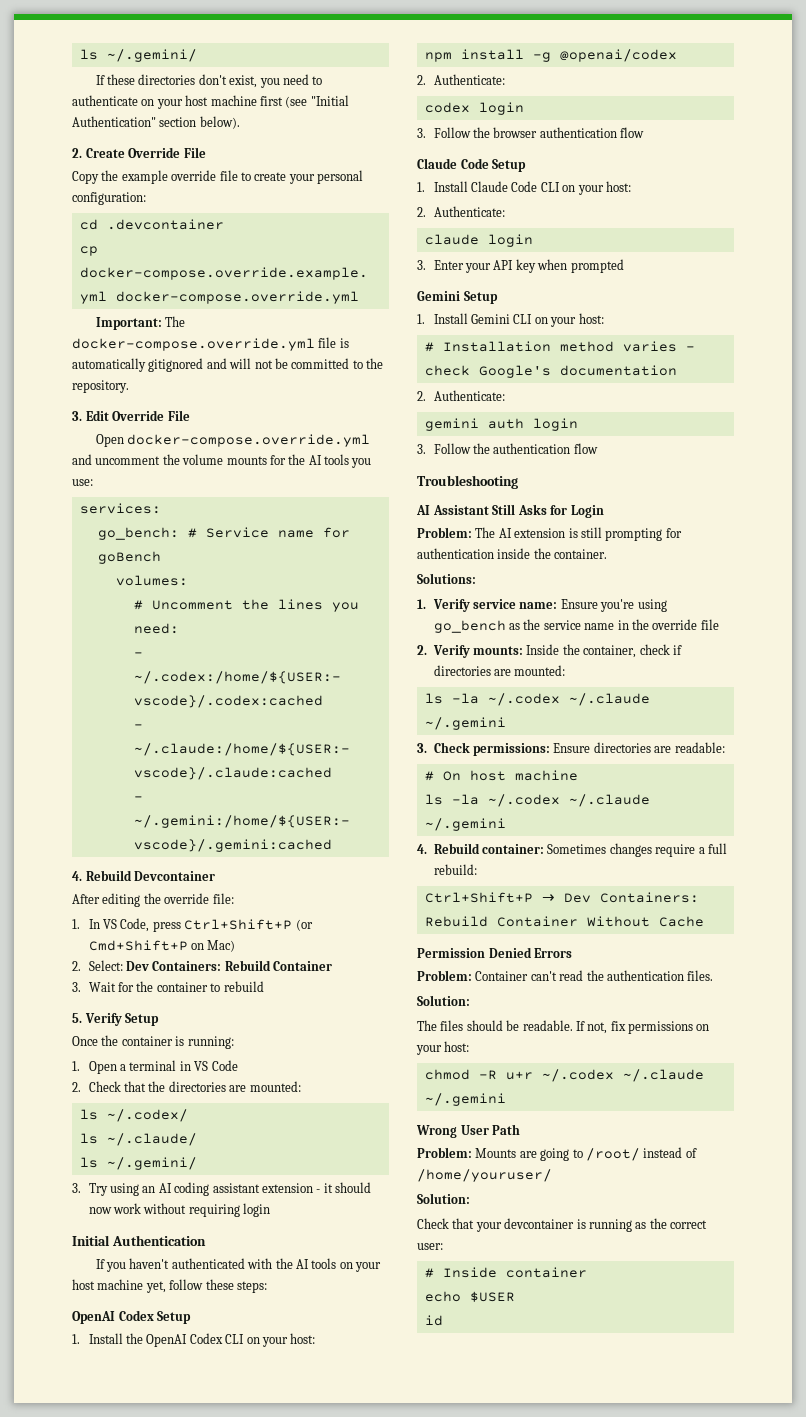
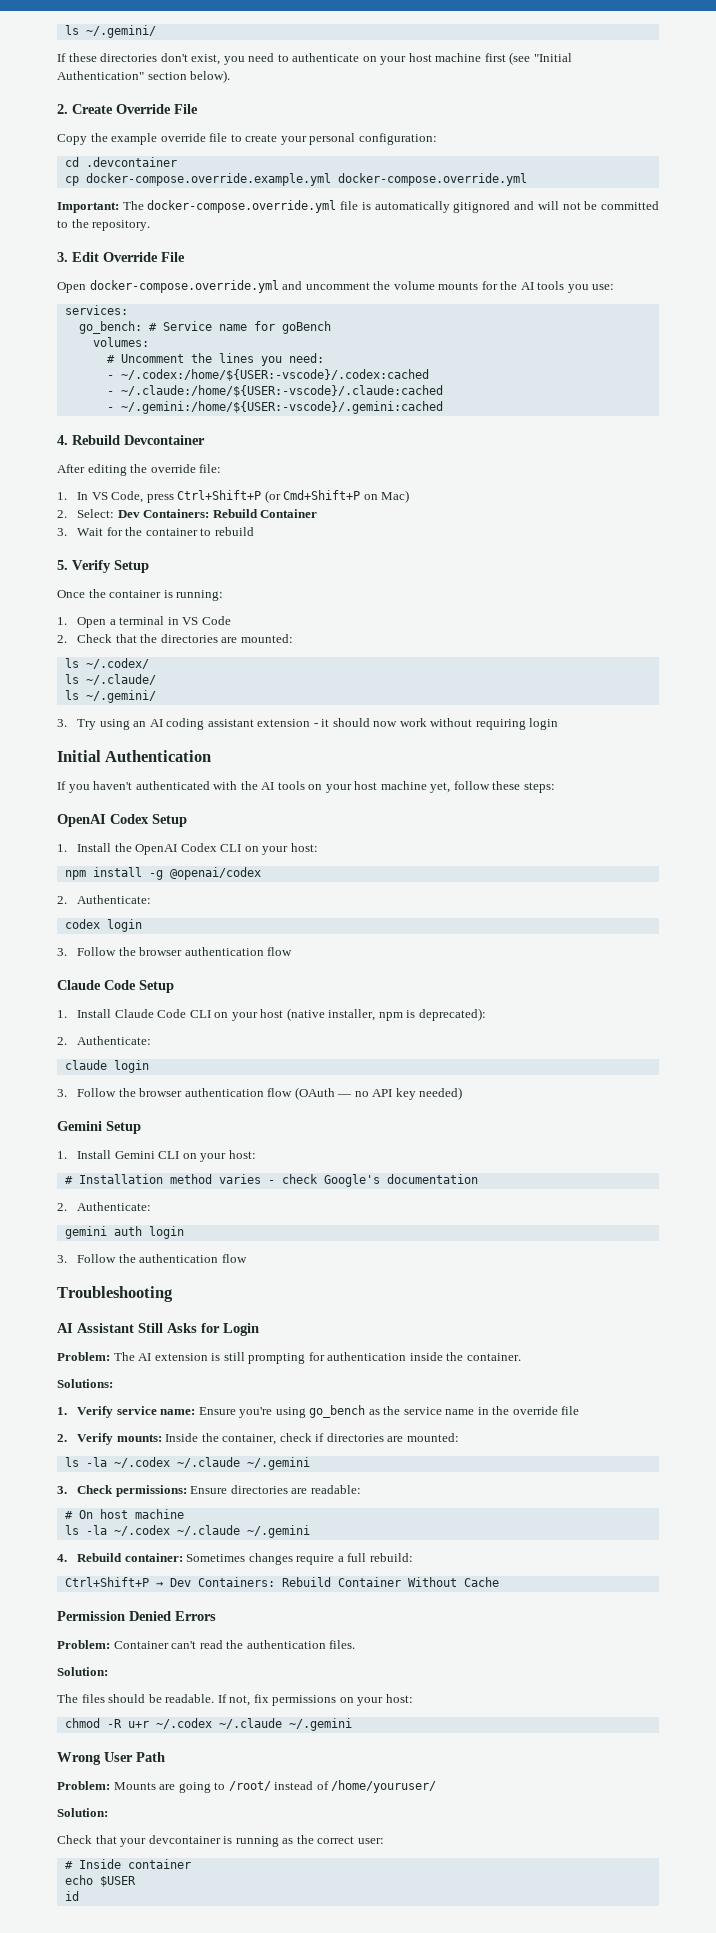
- 1. Install Claude Code CLI on your host:
+ 1. Install Claude Code CLI on your host (native installer, npm is deprecated):
- 3. Enter your API key when prompted
+ 3. Follow the browser authentication flow (OAuth — no API key needed)

